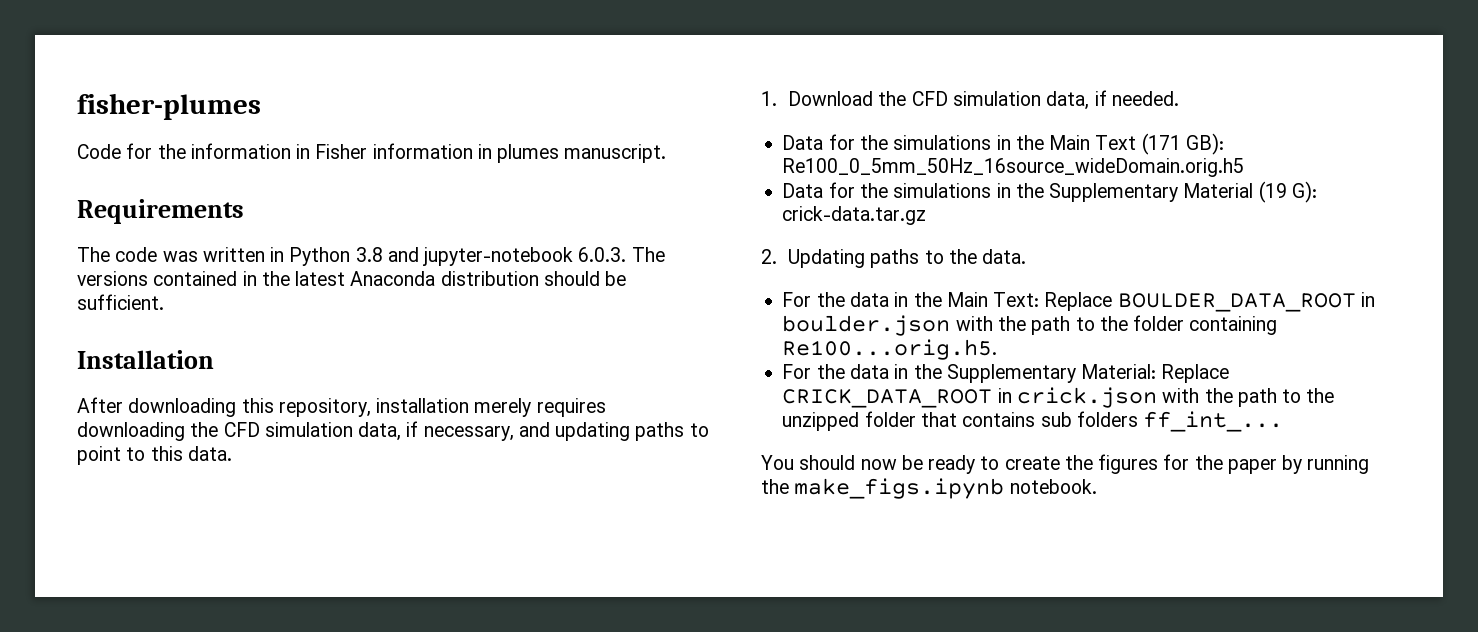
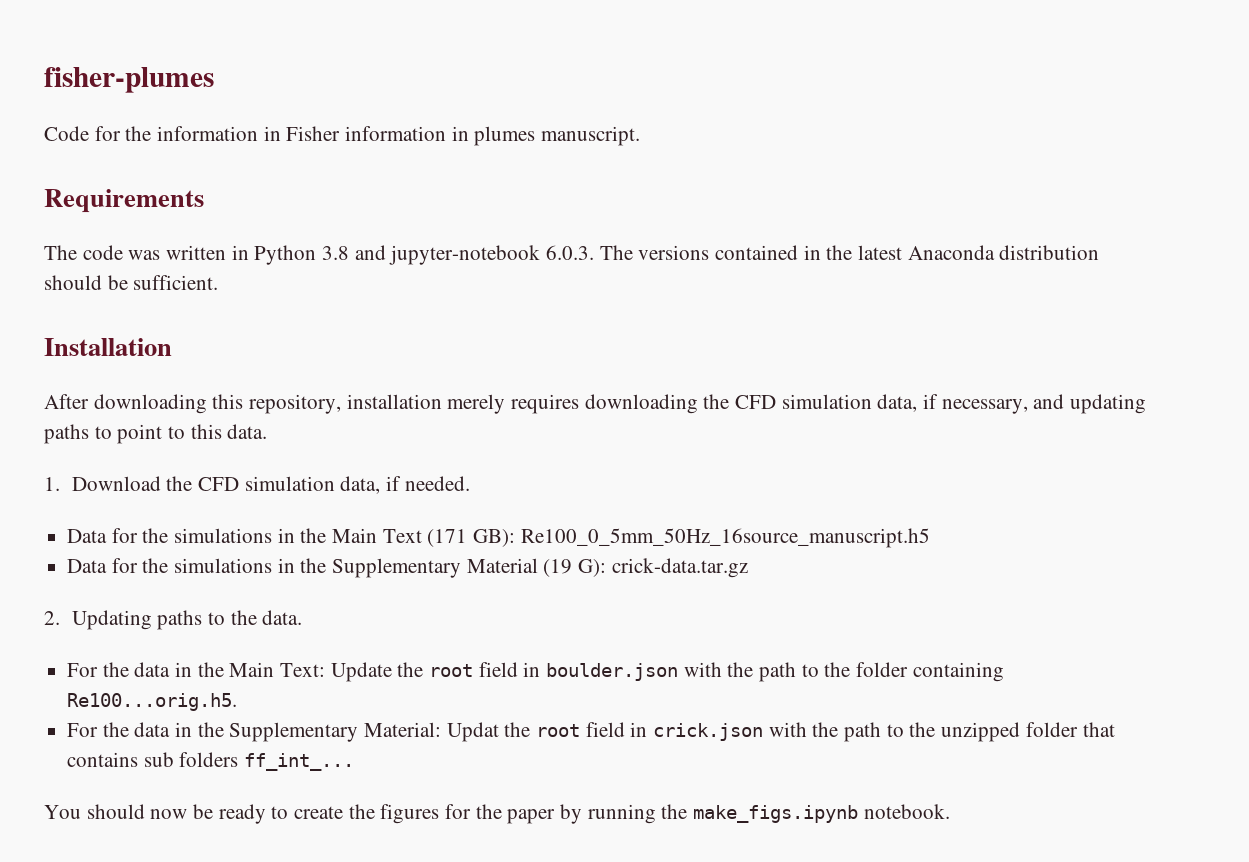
- Data for the simulations in the Main Text (171 GB): Re100_0_5mm_50Hz_16source_wideDomain.orig.h5
+ Data for the simulations in the Main Text (171 GB): Re100_0_5mm_50Hz_16source_manuscript.h5
- For the data in the Main Text: Replace BOULDER_DATA_ROOT in boulder.json with the path to the folder containing Re100...orig.h5.
+ For the data in the Main Text: Update the root field in boulder.json with the path to the folder containing Re100...orig.h5.
- For the data in the Supplementary Material: Replace CRICK_DATA_ROOT in crick.json with the path to the unzipped folder that contains sub folders ff_int_...
+ For the data in the Supplementary Material: Updat the root field in crick.json with the path to the unzipped folder that contains sub folders ff_int_...

